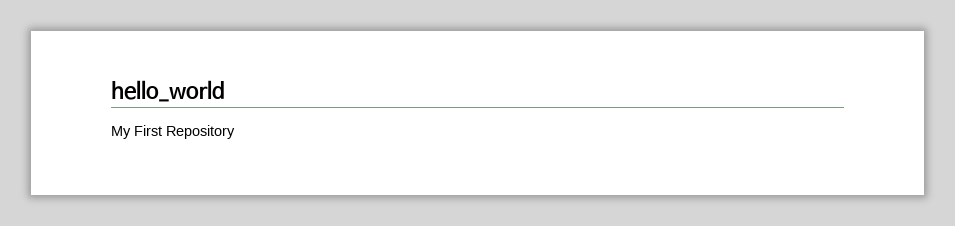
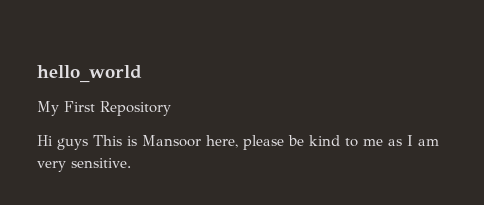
+ Hi guys This is Mansoor here, please be kind to me as I am very sensitive.

